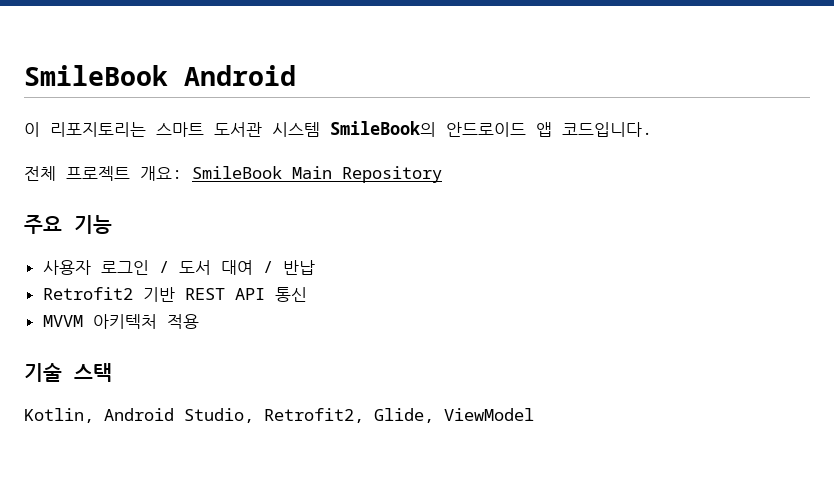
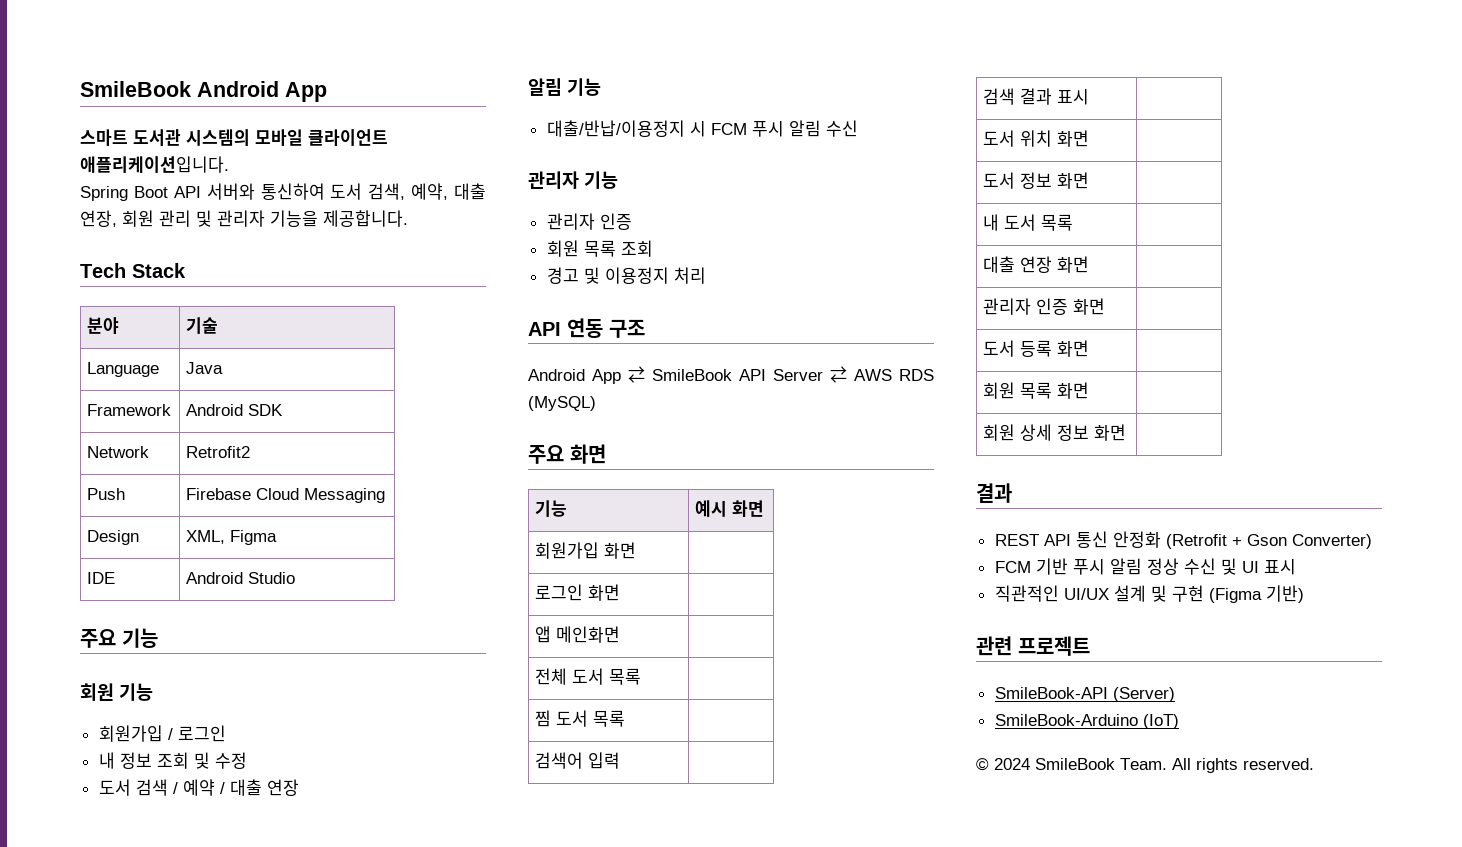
- SmileBook Android
- 이 리포지토리는 스마트 도서관 시스템 SmileBook의 안드로이드 앱 코드입니다.
- 전체 프로젝트 개요: SmileBook Main Repository
+ SmileBook Android App
+ 스마트 도서관 시스템의 모바일 클라이언트 애플리케이션입니다.
+ Spring Boot API 서버와 통신하여 도서 검색, 예약, 대출 연장, 회원 관리 및 관리자 기능을 제공합니다.
+ Tech Stack
+ 분야 | 기술
+ Language | Java
+ Framework | Android SDK
+ Network | Retrofit2
+ Push | Firebase Cloud Messaging
+ Design | XML, Figma
+ IDE | Android Studio
  주요 기능
- 사용자 로그인 / 도서 대여 / 반납
- Retrofit2 기반 REST API 통신
- MVVM 아키텍처 적용
- 기술 스택
- Kotlin, Android Studio, Retrofit2, Glide, ViewModel
+ 회원 기능
+ 회원가입 / 로그인
+ 내 정보 조회 및 수정
+ 도서 검색 / 예약 / 대출 연장
+ 알림 기능
+ 대출/반납/이용정지 시 FCM 푸시 알림 수신
+ 관리자 기능
+ 관리자 인증
+ 회원 목록 조회
+ 경고 및 이용정지 처리
+ API 연동 구조
+ Android App ⇄ SmileBook API Server ⇄ AWS RDS (MySQL)
+ 주요 화면
+ 기능 | 예시 화면
+ 회원가입 화면 |
+ 로그인 화면 |
+ 앱 메인화면 |
+ 전체 도서 목록 |
+ 찜 도서 목록 |
+ 검색어 입력 |
+ 검색 결과 표시 |
+ 도서 위치 화면 |
+ 도서 정보 화면 |
+ 내 도서 목록 |
+ 대출 연장 화면 |
+ 관리자 인증 화면 |
+ 도서 등록 화면 |
+ 회원 목록 화면 |
+ 회원 상세 정보 화면 |
+ 결과
+ REST API 통신 안정화 (Retrofit + Gson Converter)
+ FCM 기반 푸시 알림 정상 수신 및 UI 표시
+ 직관적인 UI/UX 설계 및 구현 (Figma 기반)
+ 관련 프로젝트
+ SmileBook-API (Server)
+ SmileBook-Arduino (IoT)
+ © 2024 SmileBook Team. All rights reserved.

